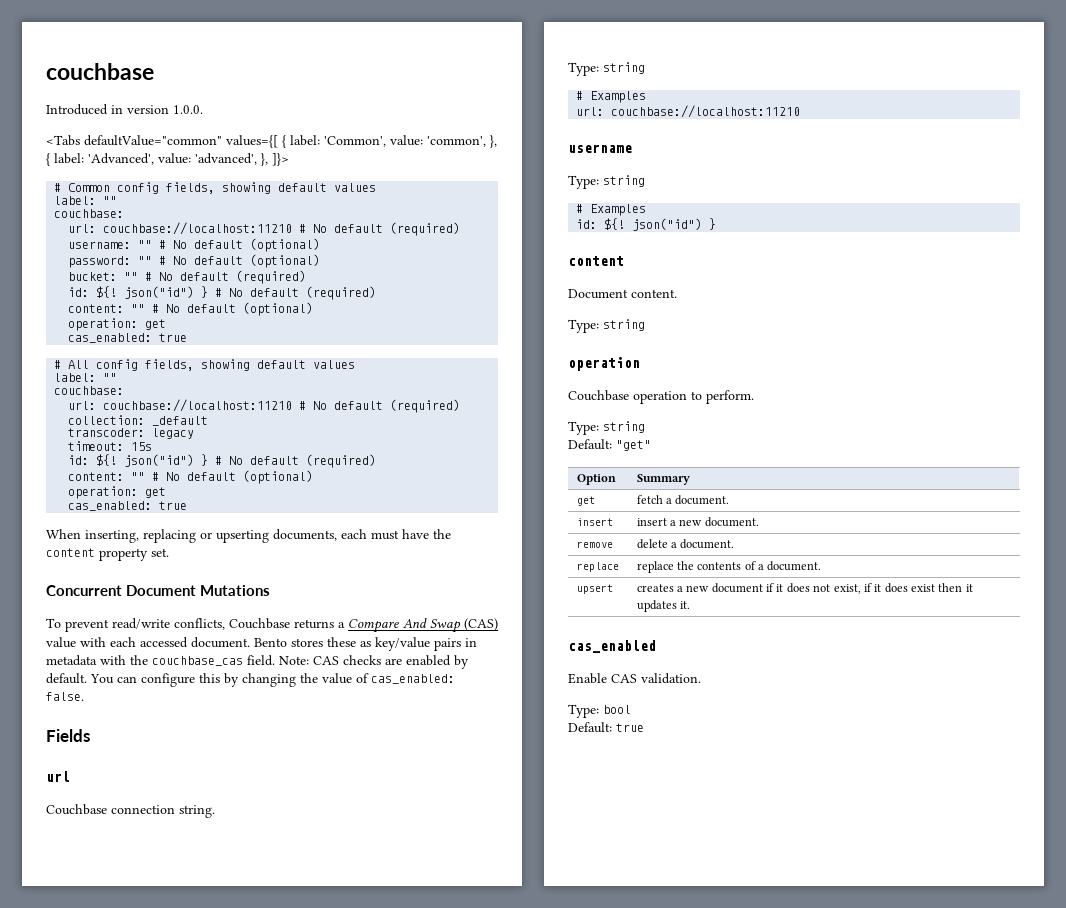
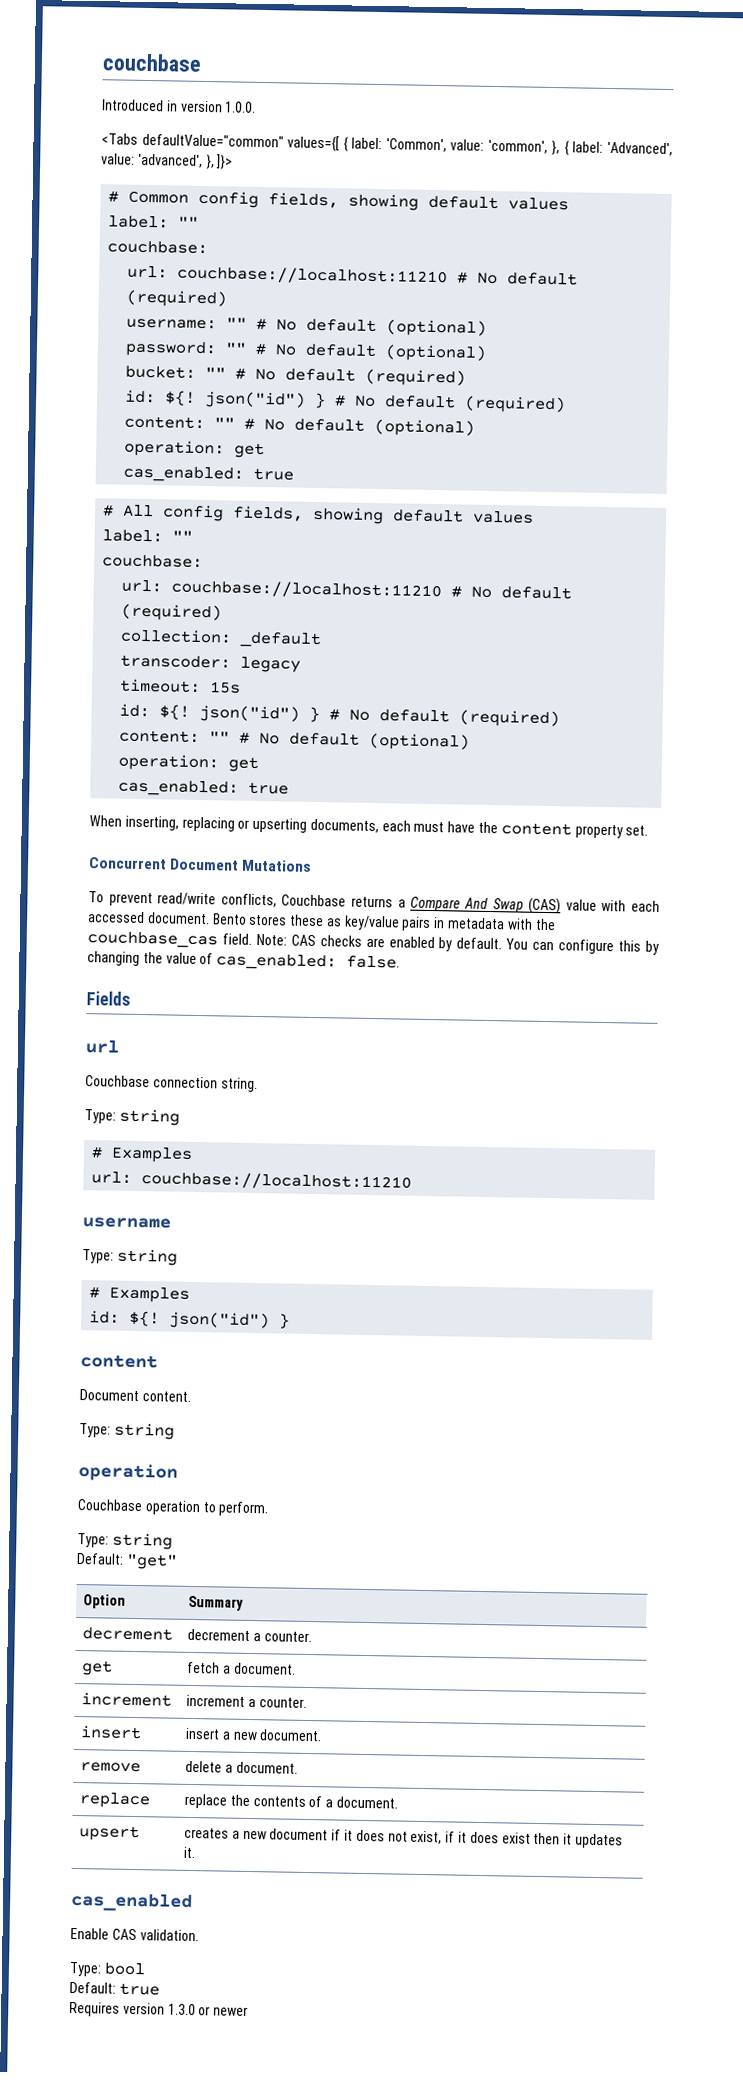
+ decrement | decrement a counter.
+ increment | increment a counter.
+ Requires version 1.3.0 or newer

